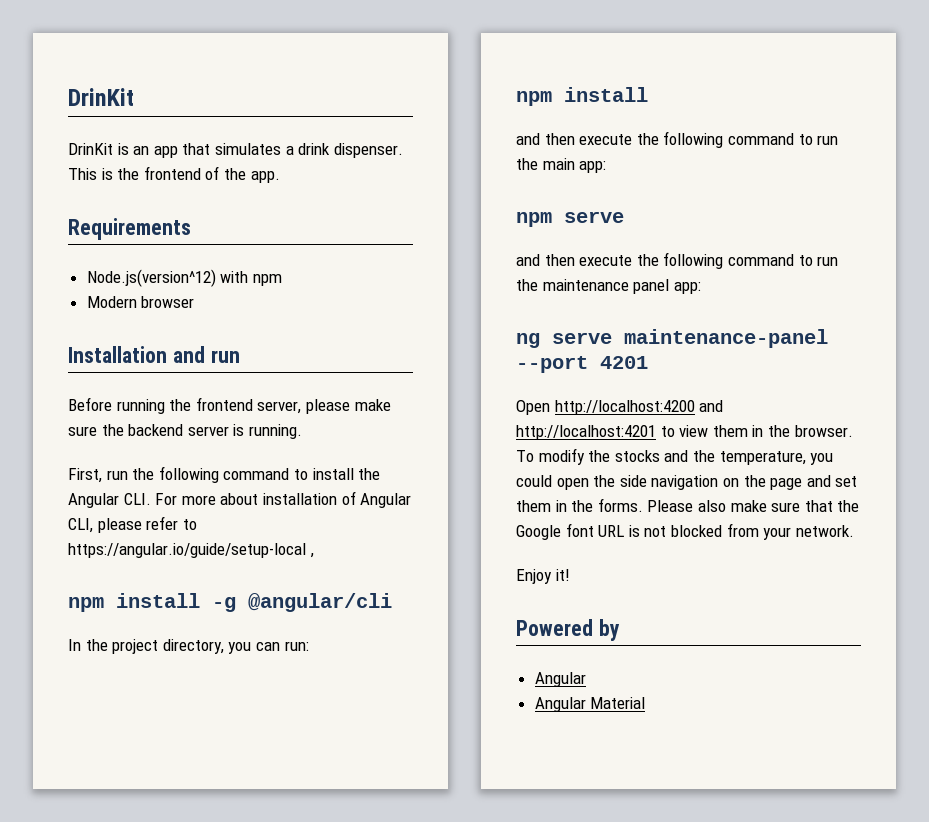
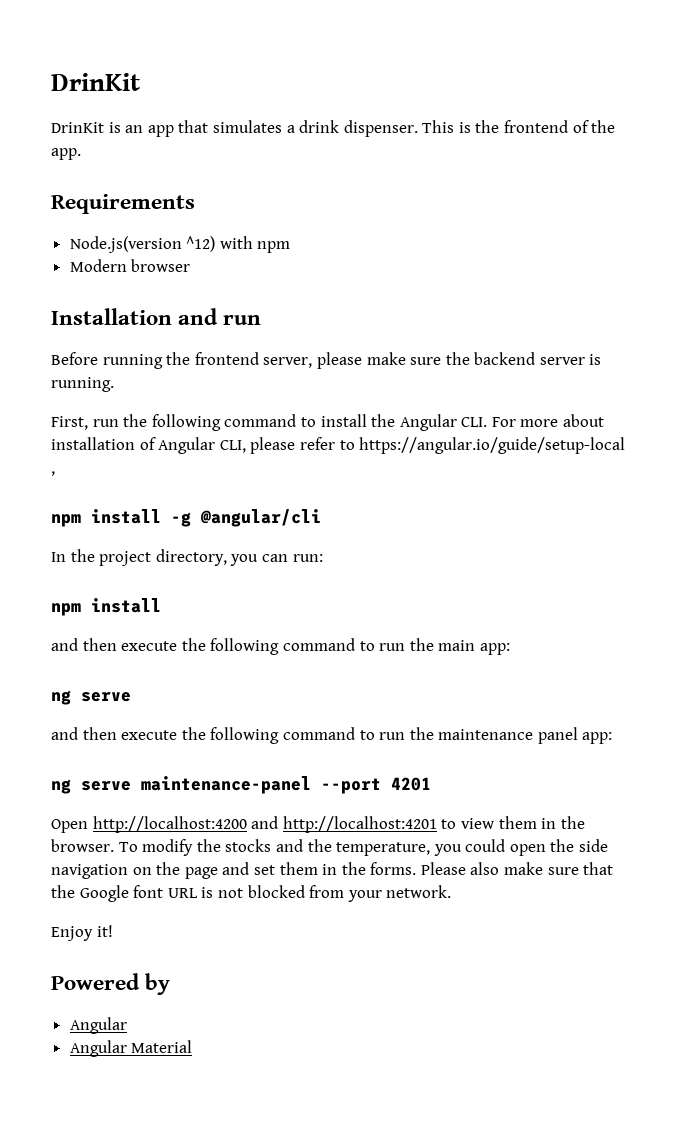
- Node.js(version^12) with npm
+ Node.js(version ^12) with npm
  and then execute the following command to run the main app:
- npm serve
+ ng serve

